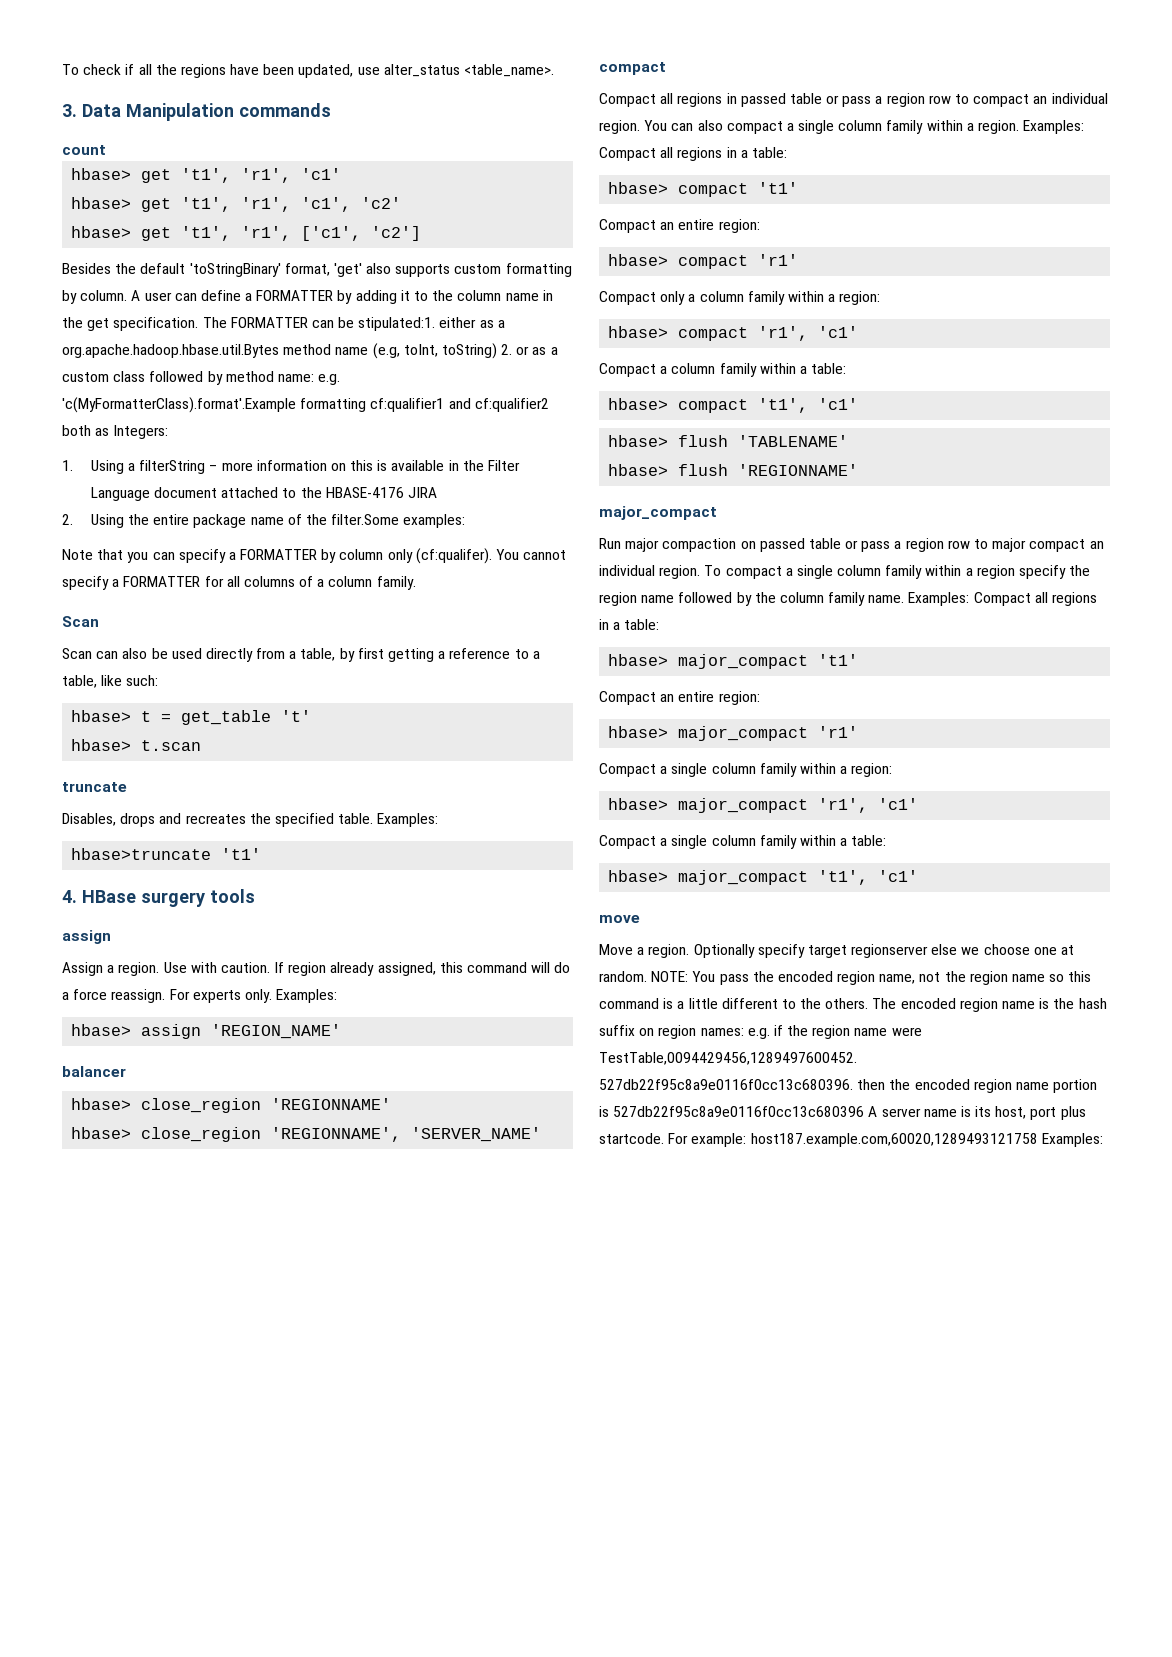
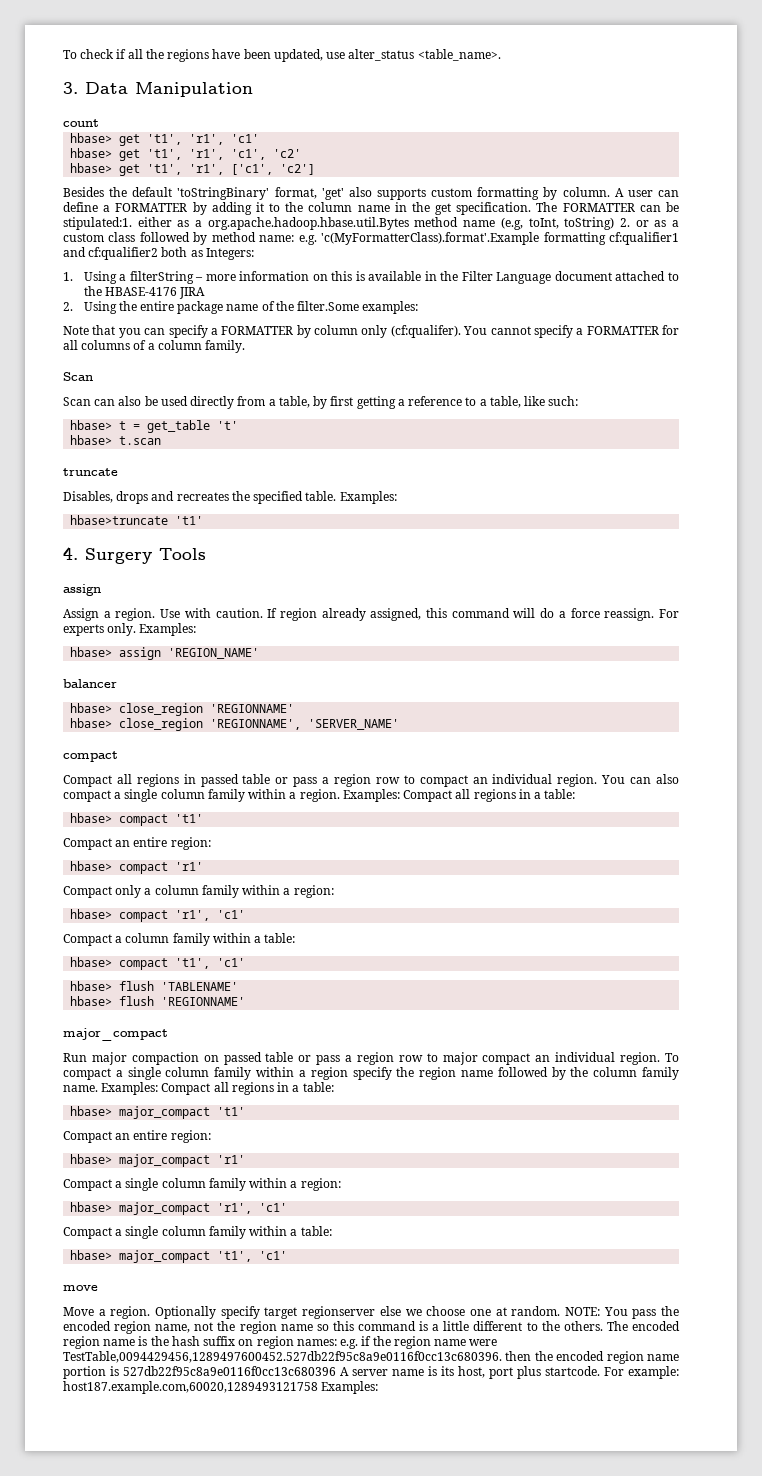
- 3. Data Manipulation commands
+ 3. Data Manipulation
- 4. HBase surgery tools
+ 4. Surgery Tools

